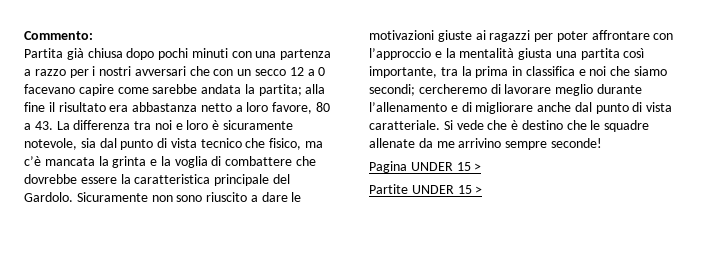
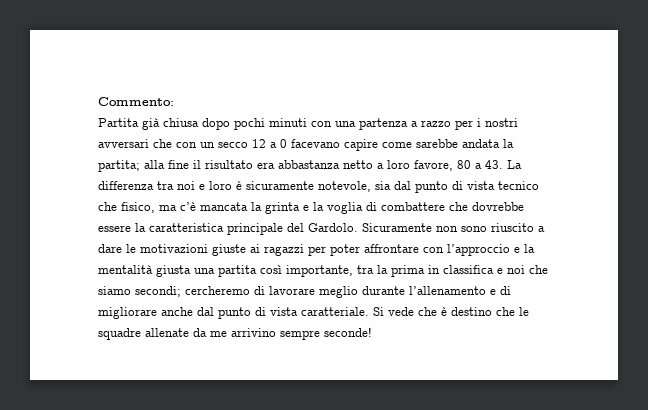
- Pagina UNDER 15 >
- Partite UNDER 15 >

